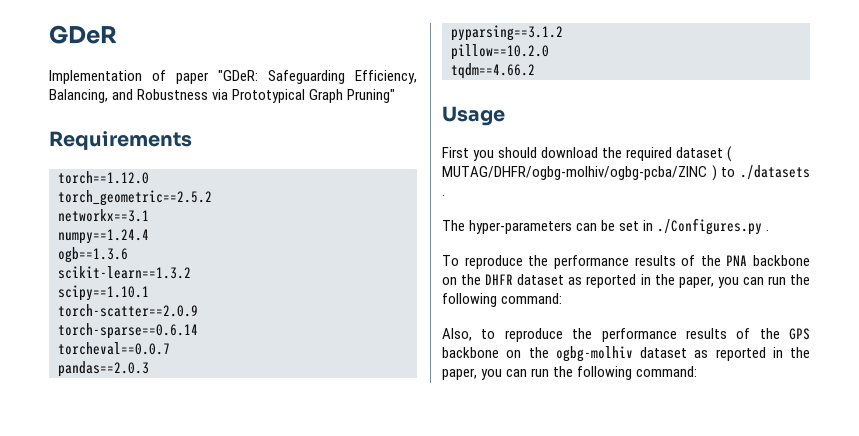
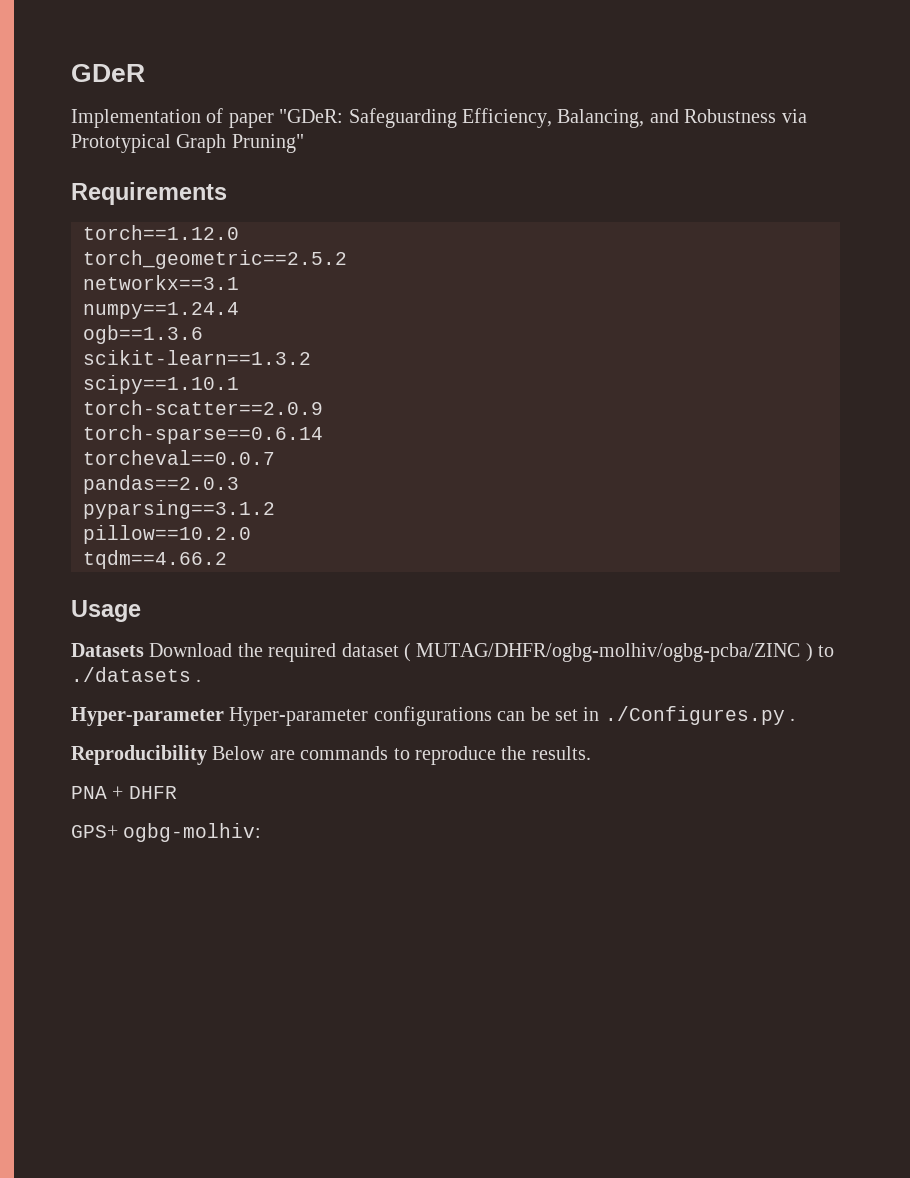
- First you should download the required dataset ( MUTAG/DHFR/ogbg-molhiv/ogbg-pcba/ZINC ) to ./datasets .
+ Datasets Download the required dataset ( MUTAG/DHFR/ogbg-molhiv/ogbg-pcba/ZINC ) to ./datasets .
- The hyper-parameters can be set in ./Configures.py .
+ Hyper-parameter Hyper-parameter configurations can be set in ./Configures.py .
- To reproduce the performance results of the PNA backbone on the DHFR dataset as reported in the paper, you can run the following command:
- Also, to reproduce the performance results of the GPS backbone on the ogbg-molhiv dataset as reported in the paper, you can run the following command:
+ Reproducibility Below are commands to reproduce the results.
+ PNA + DHFR
+ GPS+ ogbg-molhiv:

